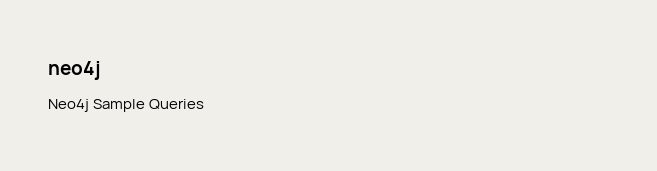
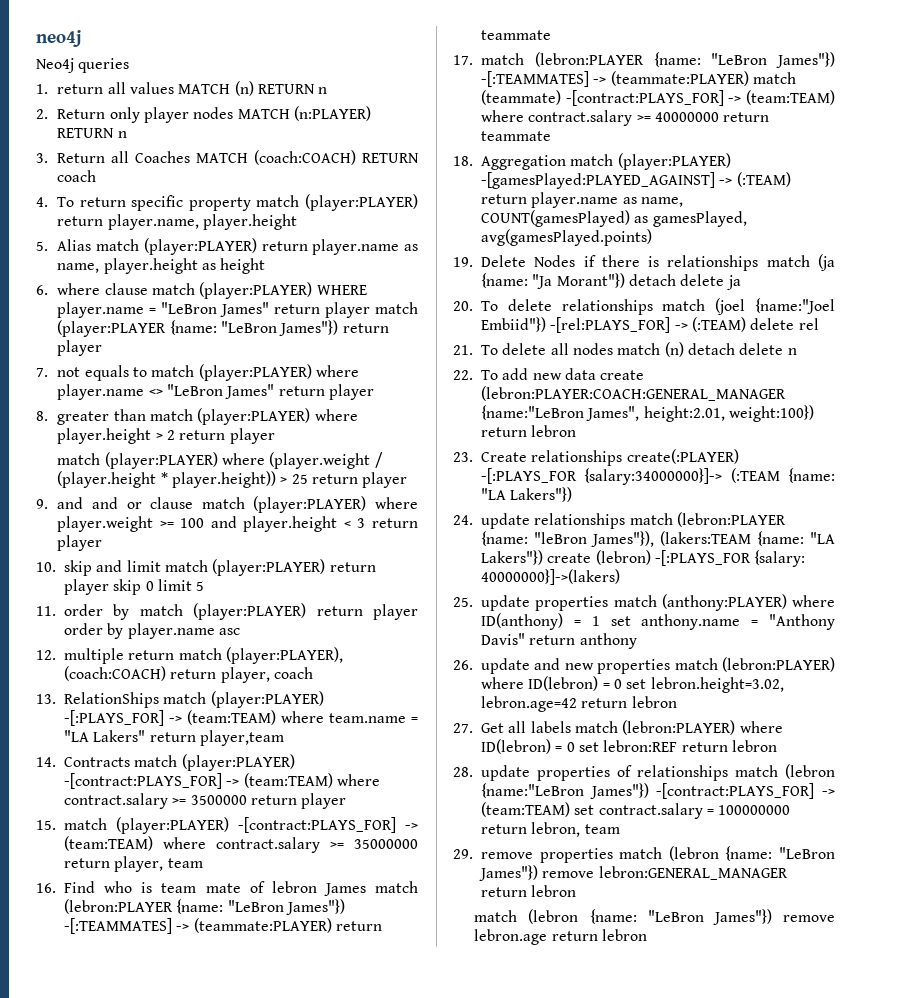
- Neo4j Sample Queries
+ Neo4j queries
+ 1. return all values MATCH (n) RETURN n
+ 2. Return only player nodes MATCH (n:PLAYER) RETURN n
+ 3. Return all Coaches MATCH (coach:COACH) RETURN coach
+ 4. To return specific property match (player:PLAYER) return player.name, player.height
+ 5. Alias match (player:PLAYER) return player.name as name, player.height as height
+ 6. where clause match (player:PLAYER) WHERE player.name = "LeBron James" return player match (player:PLAYER {name: "LeBron James"}) return player
+ 7. not equals to match (player:PLAYER) where player.name <> "LeBron James" return player
+ 8. greater than match (player:PLAYER) where player.height > 2 return player
+ match (player:PLAYER) where (player.weight / (player.height * player.height)) > 25 return player
+ 9. and and or clause match (player:PLAYER) where player.weight >= 100 and player.height < 3 return player
+ 10. skip and limit match (player:PLAYER) return player skip 0 limit 5
+ 11. order by match (player:PLAYER) return player order by player.name asc
+ 12. multiple return match (player:PLAYER), (coach:COACH) return player, coach
+ 13. RelationShips match (player:PLAYER) -[:PLAYS_FOR] -> (team:TEAM) where team.name = "LA Lakers" return player,team
+ 14. Contracts match (player:PLAYER) -[contract:PLAYS_FOR] -> (team:TEAM) where contract.salary >= 3500000 return player
+ 15. match (player:PLAYER) -[contract:PLAYS_FOR] -> (team:TEAM) where contract.salary >= 35000000 return player, team
+ 16. Find who is team mate of lebron James match (lebron:PLAYER {name: "LeBron James"}) -[:TEAMMATES] -> (teammate:PLAYER) return teammate
+ 17. match (lebron:PLAYER {name: "LeBron James"}) -[:TEAMMATES] -> (teammate:PLAYER) match (teammate) -[contract:PLAYS_FOR] -> (team:TEAM) where contract.salary >= 40000000 return teammate
+ 18. Aggregation match (player:PLAYER) -[gamesPlayed:PLAYED_AGAINST] -> (:TEAM) return player.name as name, COUNT(gamesPlayed) as gamesPlayed, avg(gamesPlayed.points)
+ 19. Delete Nodes if there is relationships match (ja {name: "Ja Morant"}) detach delete ja
+ 20. To delete relationships match (joel {name:"Joel Embiid"}) -[rel:PLAYS_FOR] -> (:TEAM) delete rel
+ 21. To delete all nodes match (n) detach delete n
+ 22. To add new data create (lebron:PLAYER:COACH:GENERAL_MANAGER {name:"LeBron James", height:2.01, weight:100}) return lebron
+ 23. Create relationships create(:PLAYER) -[:PLAYS_FOR {salary:34000000}]-> (:TEAM {name: "LA Lakers"})
+ 24. update relationships match (lebron:PLAYER {name: "leBron James"}), (lakers:TEAM {name: "LA Lakers"}) create (lebron) -[:PLAYS_FOR {salary: 40000000}]->(lakers)
+ 25. update properties match (anthony:PLAYER) where ID(anthony) = 1 set anthony.name = "Anthony Davis" return anthony
+ 26. update and new properties match (lebron:PLAYER) where ID(lebron) = 0 set lebron.height=3.02, lebron.age=42 return lebron
+ 27. Get all labels match (lebron:PLAYER) where ID(lebron) = 0 set lebron:REF return lebron
+ 28. update properties of relationships match (lebron {name:"LeBron James"}) -[contract:PLAYS_FOR] -> (team:TEAM) set contract.salary = 100000000 return lebron, team
+ 29. remove properties match (lebron {name: "LeBron James"}) remove lebron:GENERAL_MANAGER return lebron
+ match (lebron {name: "LeBron James"}) remove lebron.age return lebron

